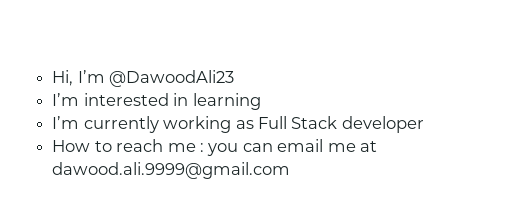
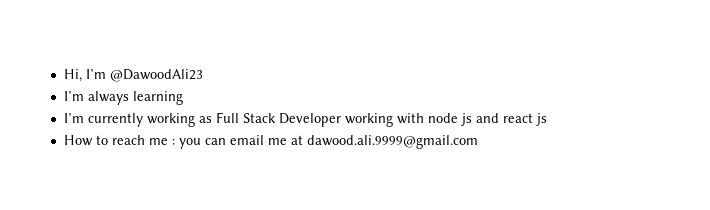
- I’m interested in learning
+ I’m always learning
- I’m currently working as Full Stack developer
+ I’m currently working as Full Stack Developer working with node js and react js

